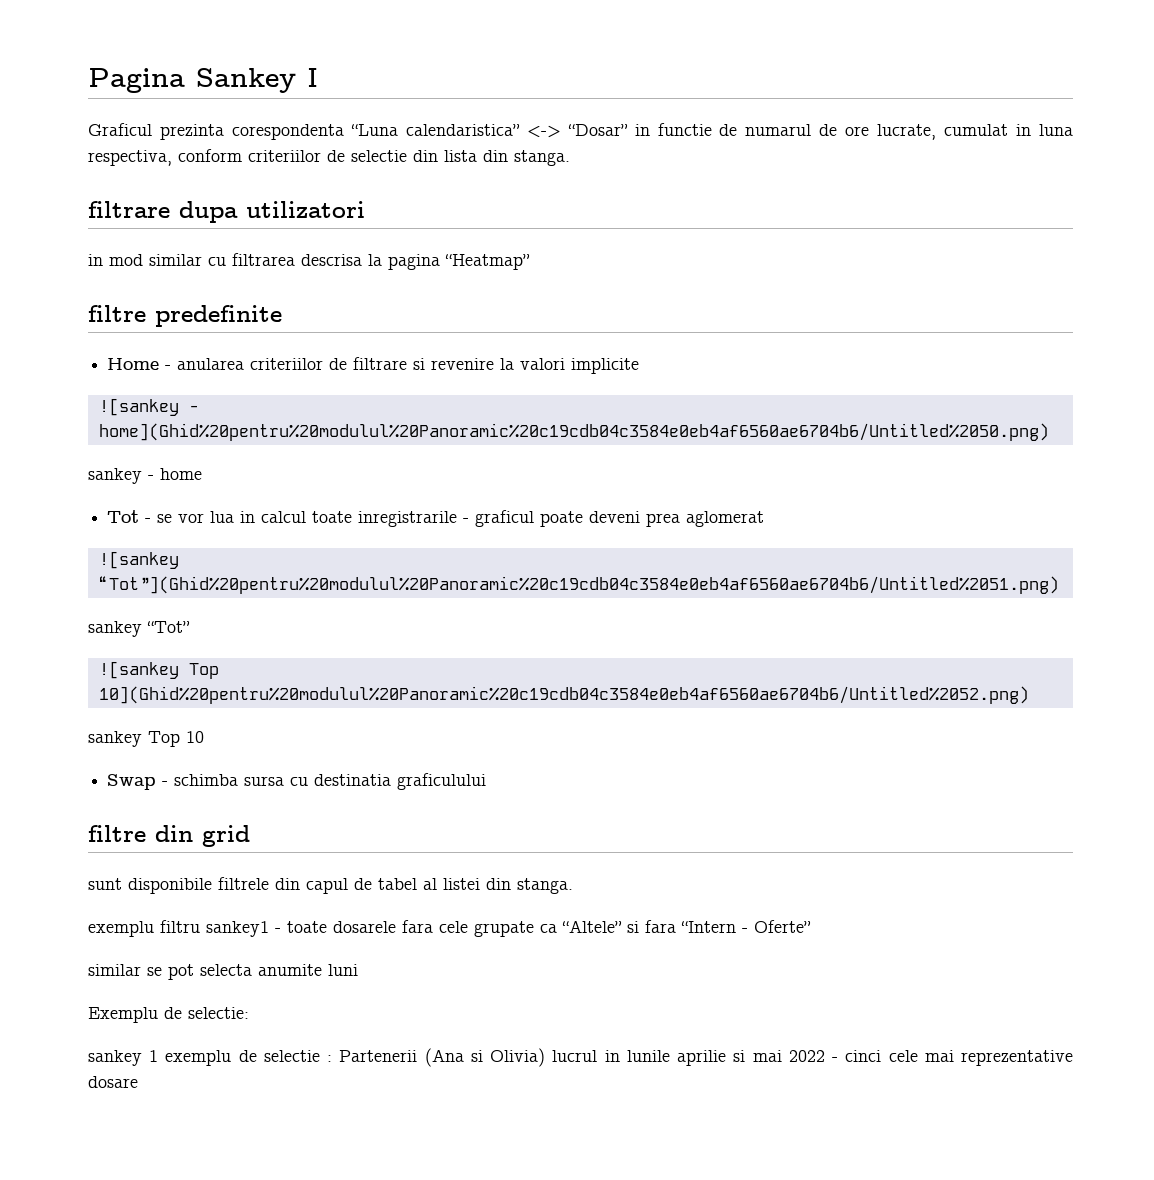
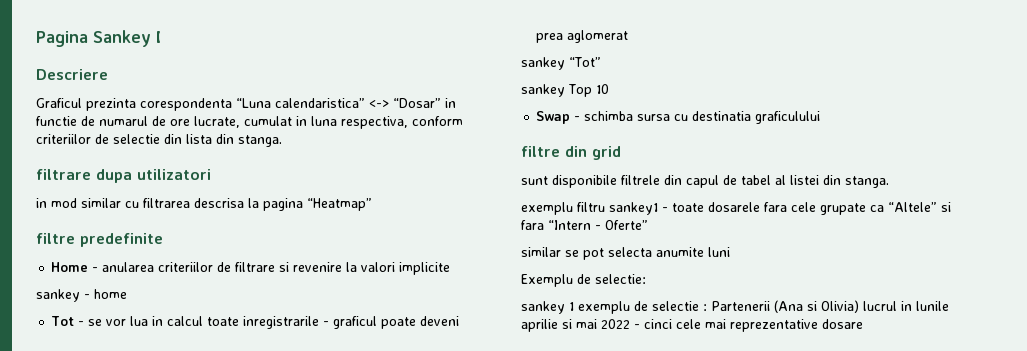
+ Descriere
- ![sankey - home](Ghid%20pentru%20modulul%20Panoramic%20c19cdb04c3584e0eb4af6560ae6704b6/Untitled%2050.png)
- ![sankey “Tot”](Ghid%20pentru%20modulul%20Panoramic%20c19cdb04c3584e0eb4af6560ae6704b6/Untitled%2051.png)
- ![sankey Top 10](Ghid%20pentru%20modulul%20Panoramic%20c19cdb04c3584e0eb4af6560ae6704b6/Untitled%2052.png)

